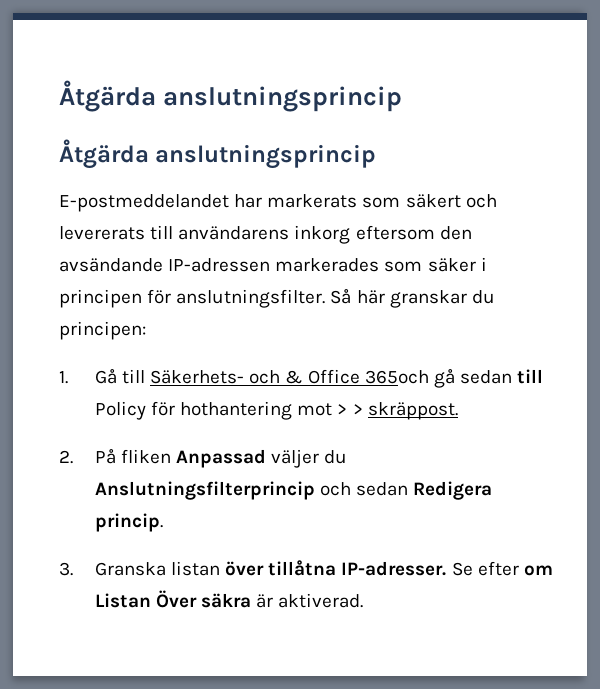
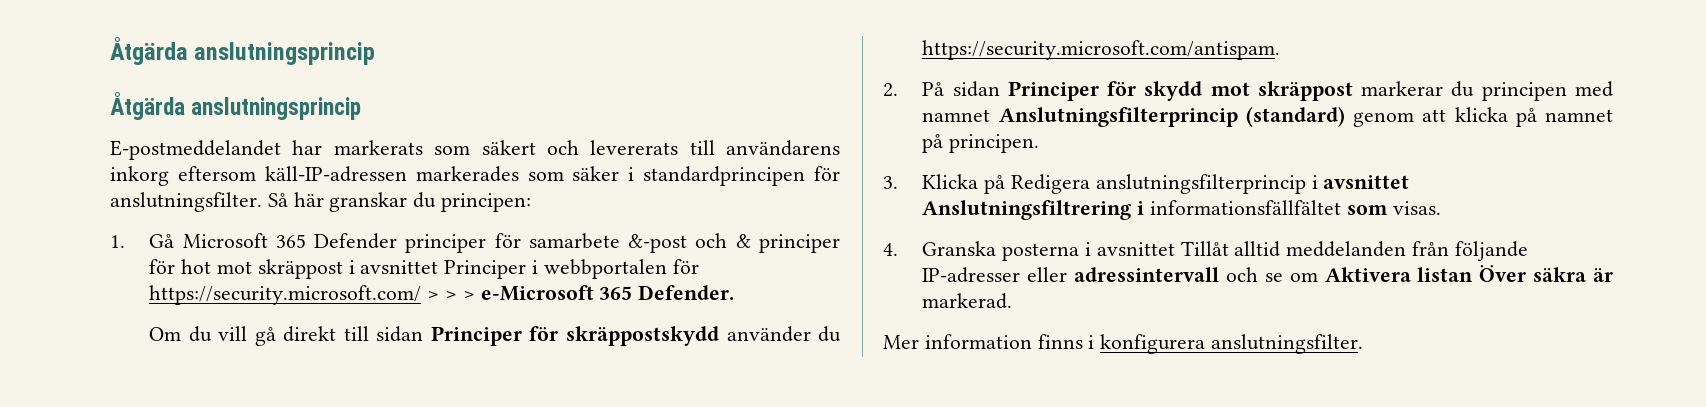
- E-postmeddelandet har markerats som säkert och levererats till användarens inkorg eftersom den avsändande IP-adressen markerades som säker i principen för anslutningsfilter.
+ E-postmeddelandet har markerats som säkert och levererats till användarens inkorg eftersom käll-IP-adressen markerades som säker i standardprincipen för anslutningsfilter.
- 1. Gå till Säkerhets- och & Office 365och gå sedan till Policy för hothantering mot > > skräppost.
- 2. På fliken Anpassad väljer du Anslutningsfilterprincip och sedan Redigera princip.
- 3. Granska listan över tillåtna IP-adresser. Se efter om Listan Över säkra är aktiverad.
+ 1. Gå Microsoft 365 Defender principer för samarbete &-post och & principer för hot mot skräppost i avsnittet Principer i webbportalen för https://security.microsoft.com/ > > > e-Microsoft 365 Defender.
+ Om du vill gå direkt till sidan Principer för skräppostskydd använder du https://security.microsoft.com/antispam.
+ 2. På sidan Principer för skydd mot skräppost markerar du principen med namnet Anslutningsfilterprincip (standard) genom att klicka på namnet på principen.
+ 3. Klicka på Redigera anslutningsfilterprincip i avsnittet Anslutningsfiltrering i informationsfällfältet som visas.
+ 4. Granska posterna i avsnittet Tillåt alltid meddelanden från följande IP-adresser eller adressintervall och se om Aktivera listan Över säkra är markerad.
+ Mer information finns i konfigurera anslutningsfilter.

